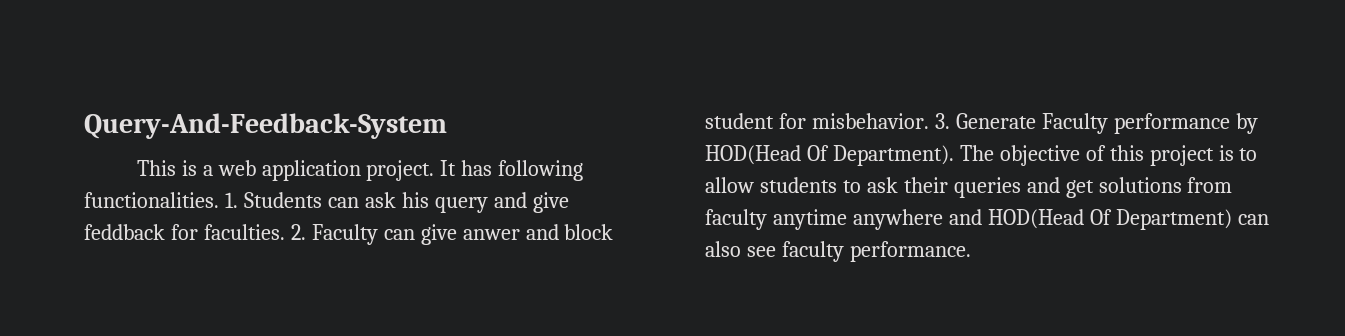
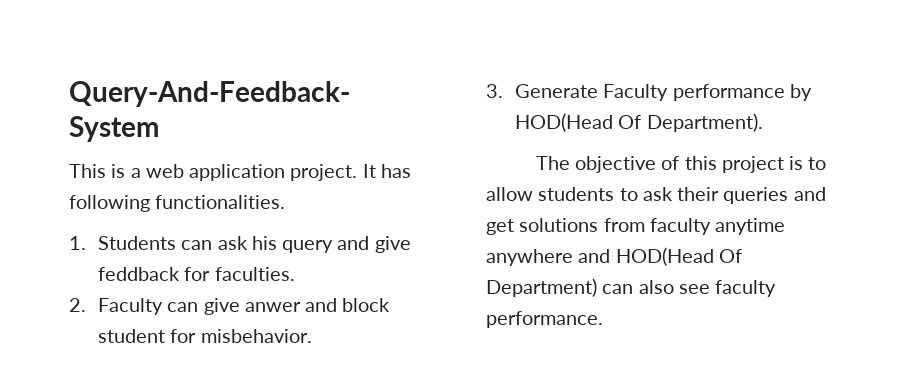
- It has following functionalities. 1. Students can ask his query and give feddback for faculties. 2. Faculty can give anwer and block student for misbehavior. 3. Generate Faculty performance by HOD(Head Of Department). The objective of this project is to allow students to ask their queries and get solutions from faculty anytime anywhere and HOD(Head Of Department) can also see faculty performance.
+ It has following functionalities.
+ 1. Students can ask his query and give feddback for faculties.
+ 2. Faculty can give anwer and block student for misbehavior.
+ 3. Generate Faculty performance by HOD(Head Of Department).
+ The objective of this project is to allow students to ask their queries and get solutions from faculty anytime anywhere and HOD(Head Of Department) can also see faculty performance.

